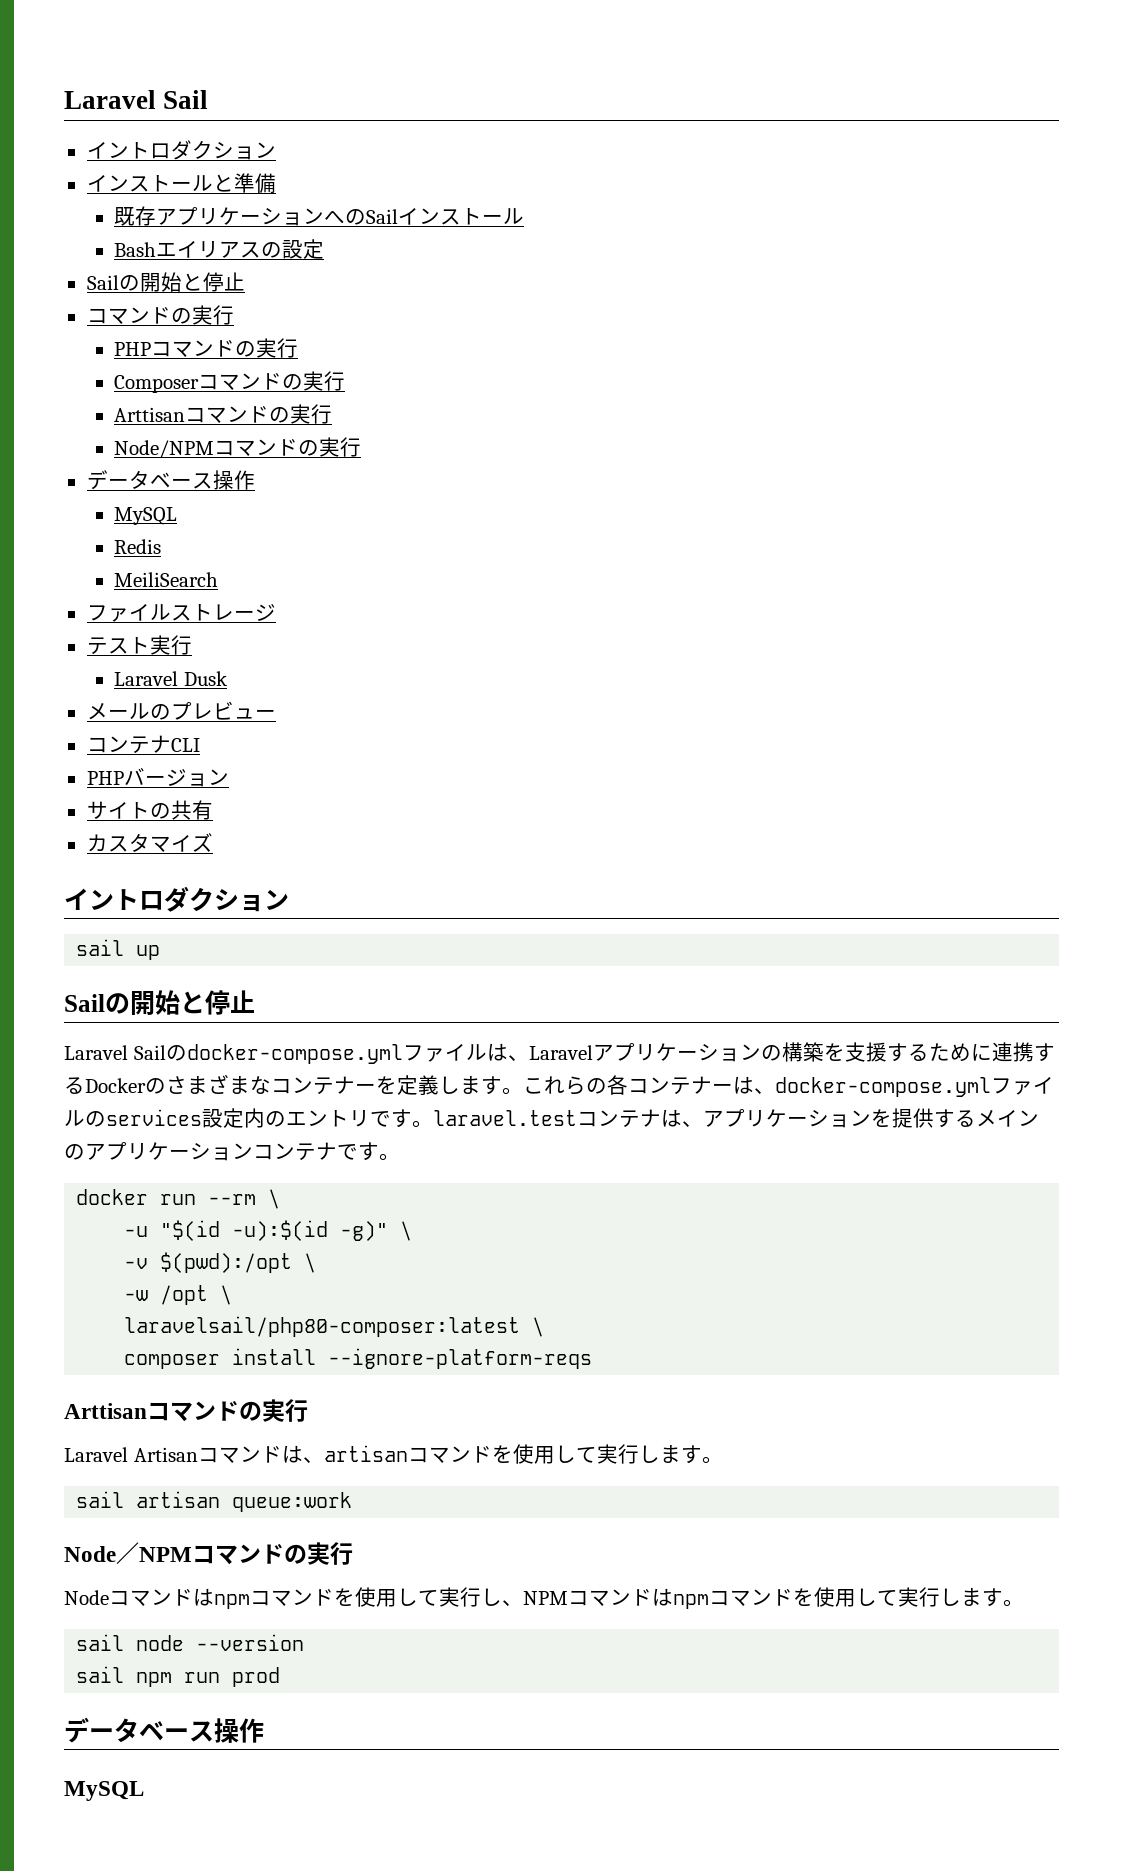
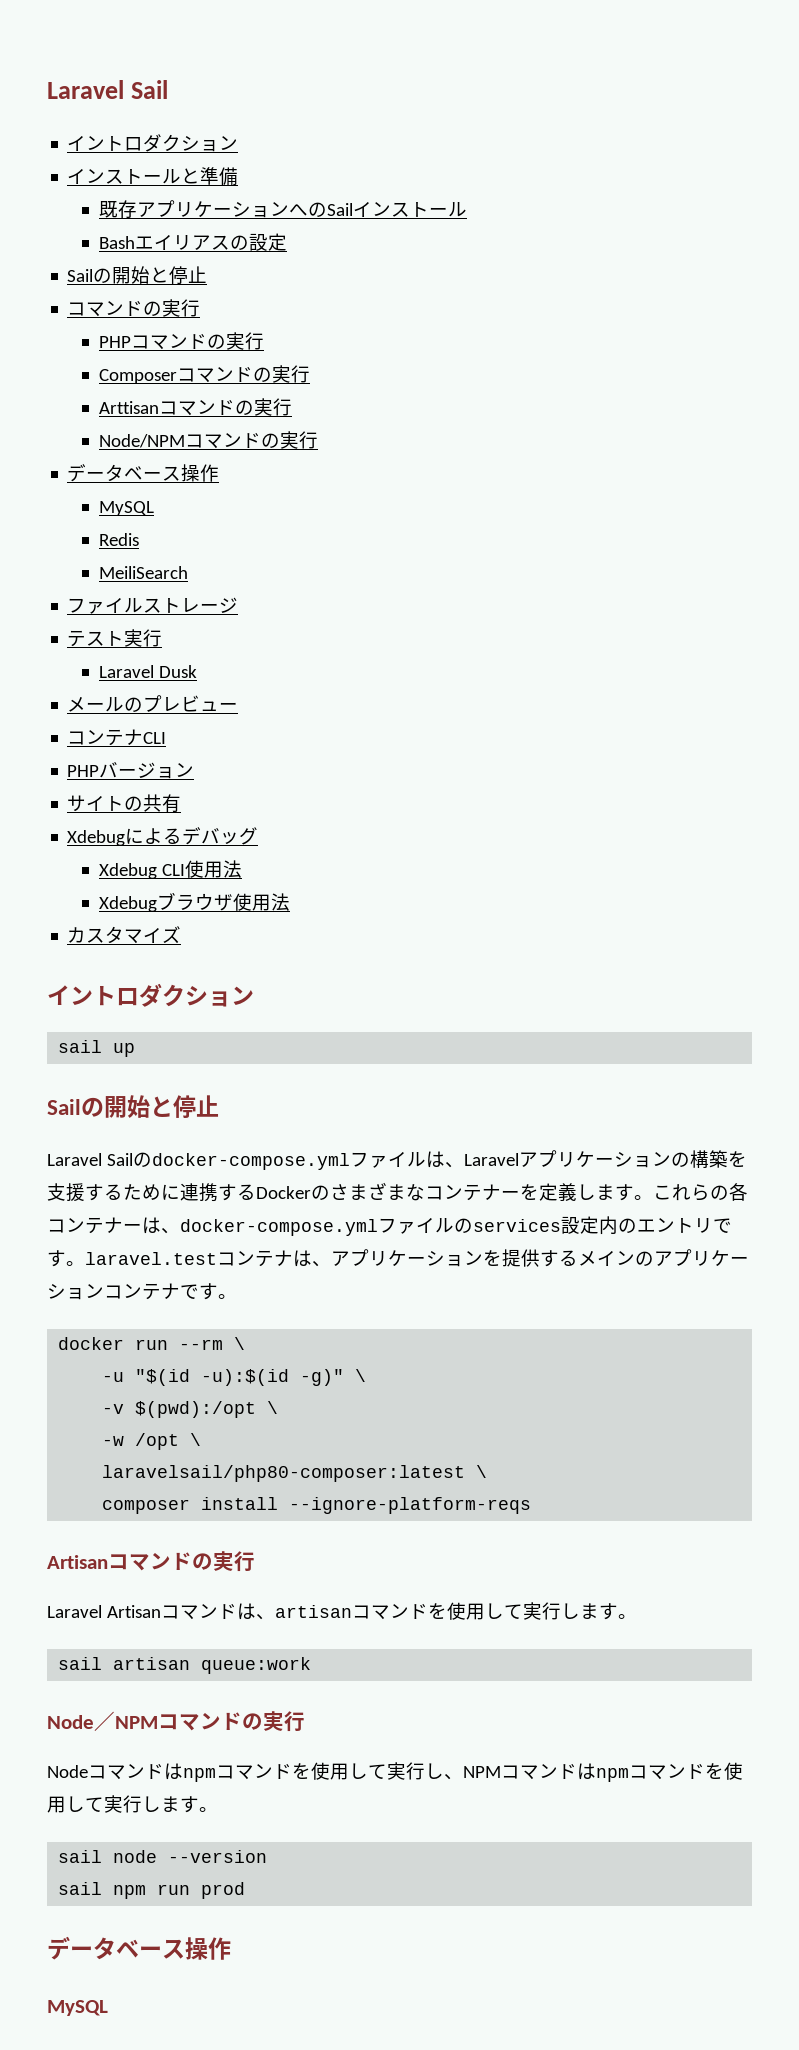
+ Xdebugによるデバッグ
+ Xdebug CLI使用法
+ Xdebugブラウザ使用法
  composer install --ignore-platform-reqs
- Arttisanコマンドの実行
+ Artisanコマンドの実行

